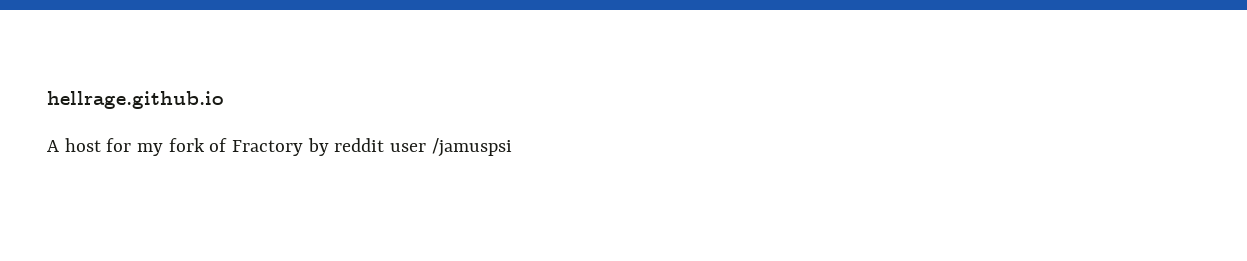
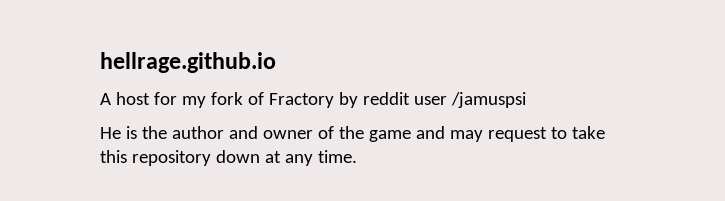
+ He is the author and owner of the game and may request to take this repository down at any time.

